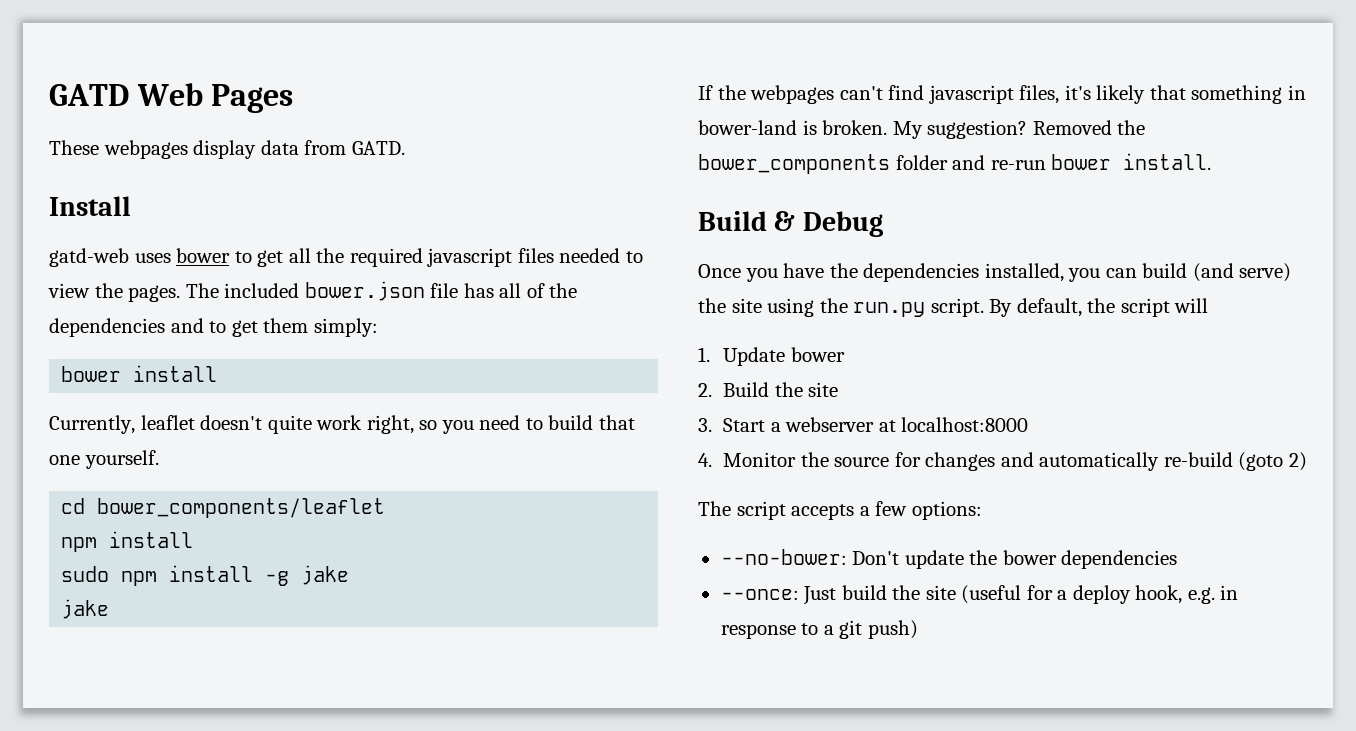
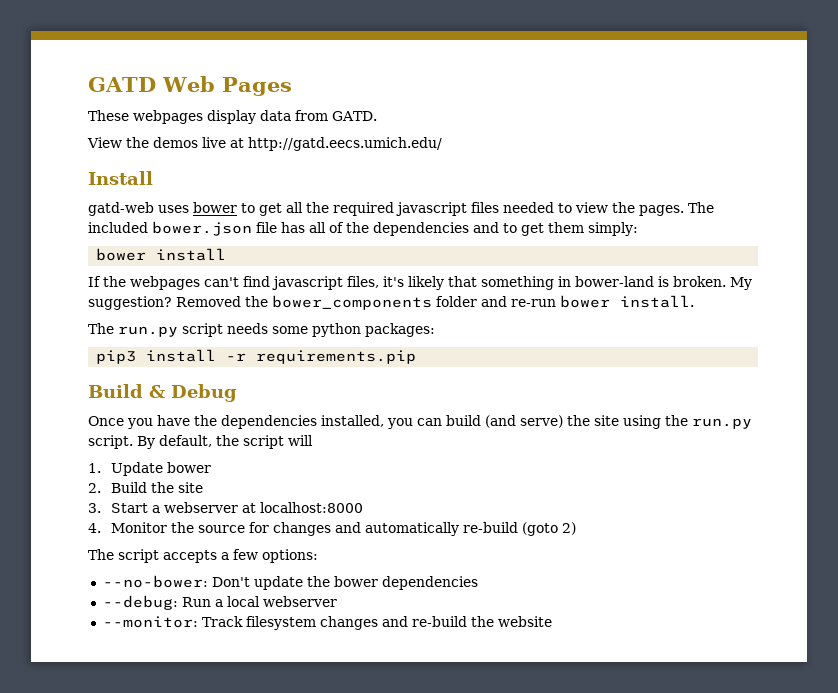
+ View the demos live at http://gatd.eecs.umich.edu/
- Currently, leaflet doesn't quite work right, so you need to build that one yourself.
- cd bower_components/leaflet
- npm install
- sudo npm install -g jake
- jake
+ The run.py script needs some python packages:
+ pip3 install -r requirements.pip
- --once: Just build the site (useful for a deploy hook, e.g. in response to a git push)
+ --debug: Run a local webserver
+ --monitor: Track filesystem changes and re-build the website

